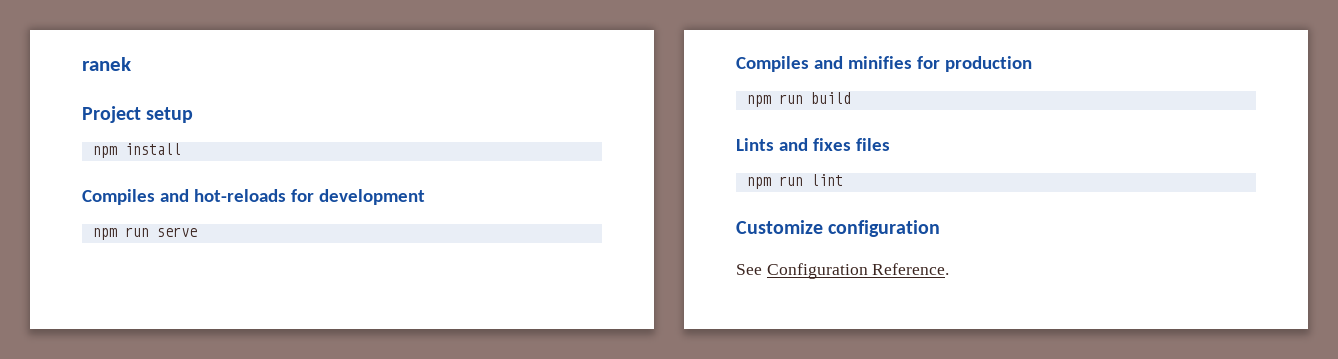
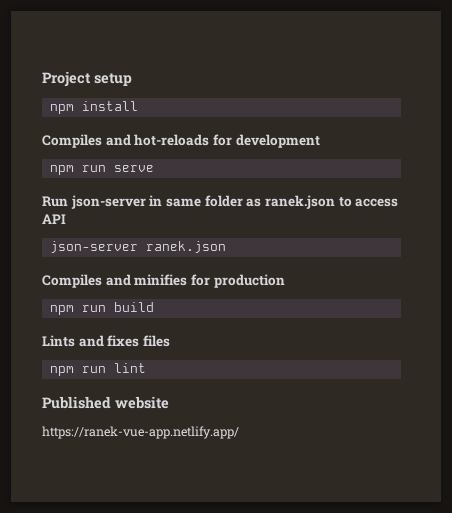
- ranek
+ Run json-server in same folder as ranek.json to access API
+ json-server ranek.json
- Customize configuration
- See Configuration Reference.
+ Published website
+ https://ranek-vue-app.netlify.app/

